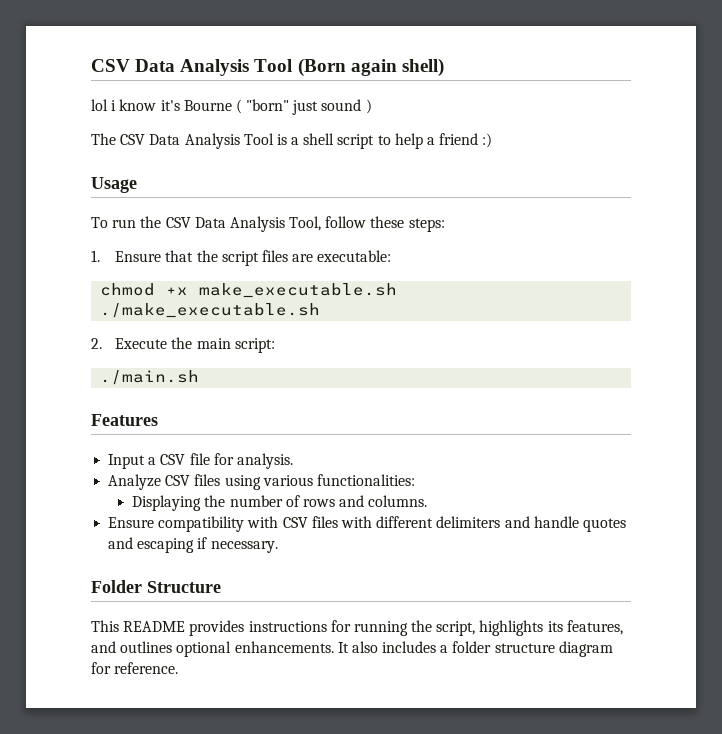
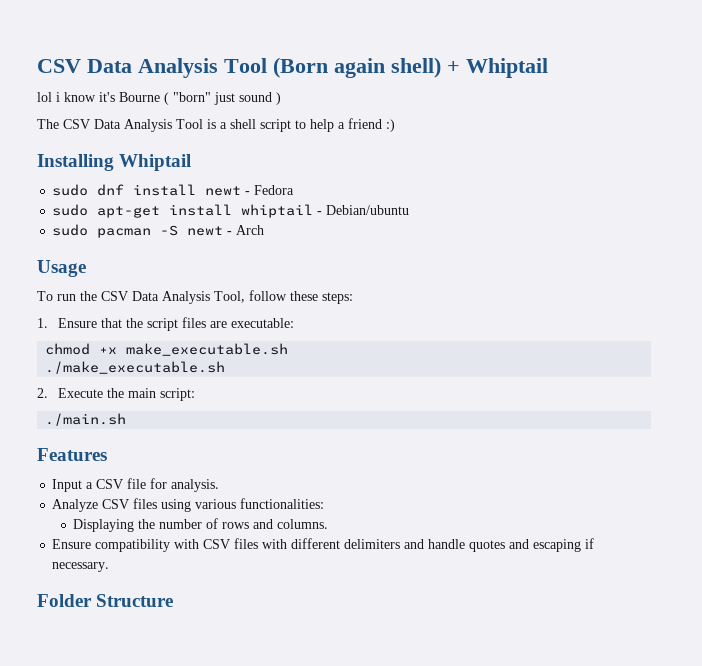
- CSV Data Analysis Tool (Born again shell)
+ CSV Data Analysis Tool (Born again shell) + Whiptail
+ Installing Whiptail
+ sudo dnf install newt - Fedora
+ sudo apt-get install whiptail - Debian/ubuntu
+ sudo pacman -S newt - Arch
- This README provides instructions for running the script, highlights its features, and outlines optional enhancements. It also includes a folder structure diagram for reference.

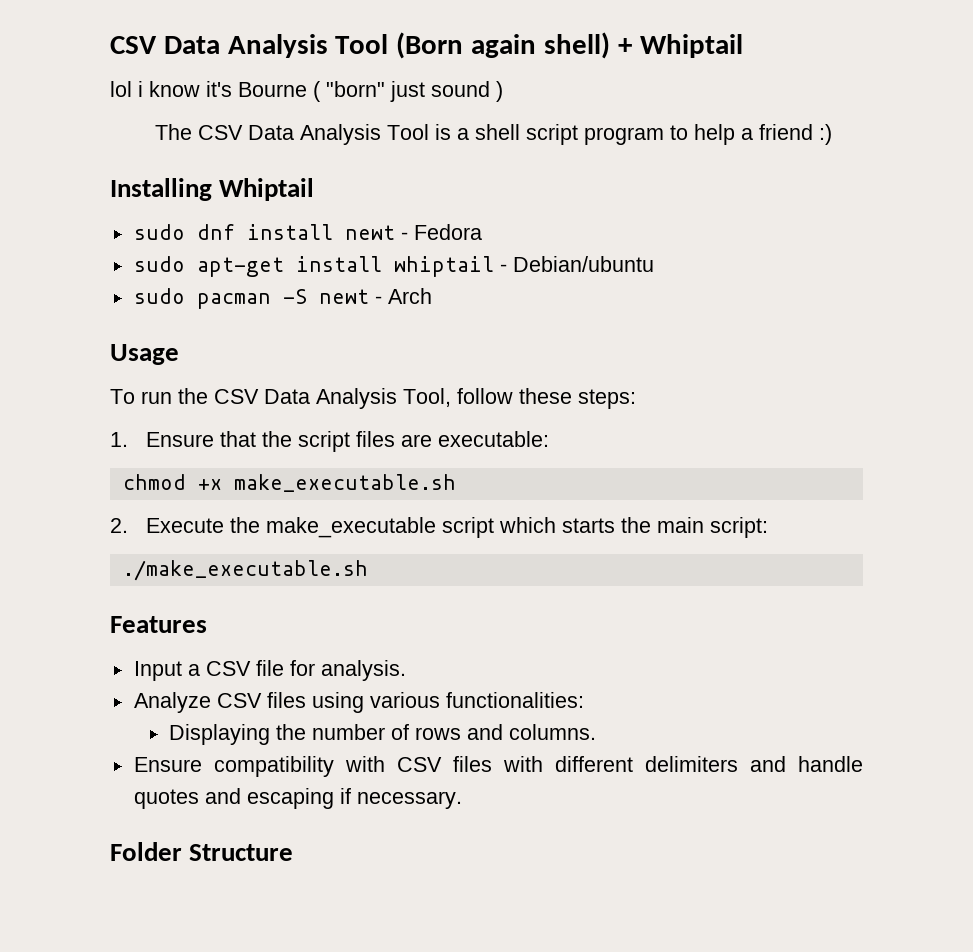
- The CSV Data Analysis Tool is a shell script to help a friend :)
+ The CSV Data Analysis Tool is a shell script program to help a friend :)
- ./make_executable.sh
- 2. Execute the main script:
+ 2. Execute the make_executable script which starts the main script:
- ./main.sh
+ ./make_executable.sh

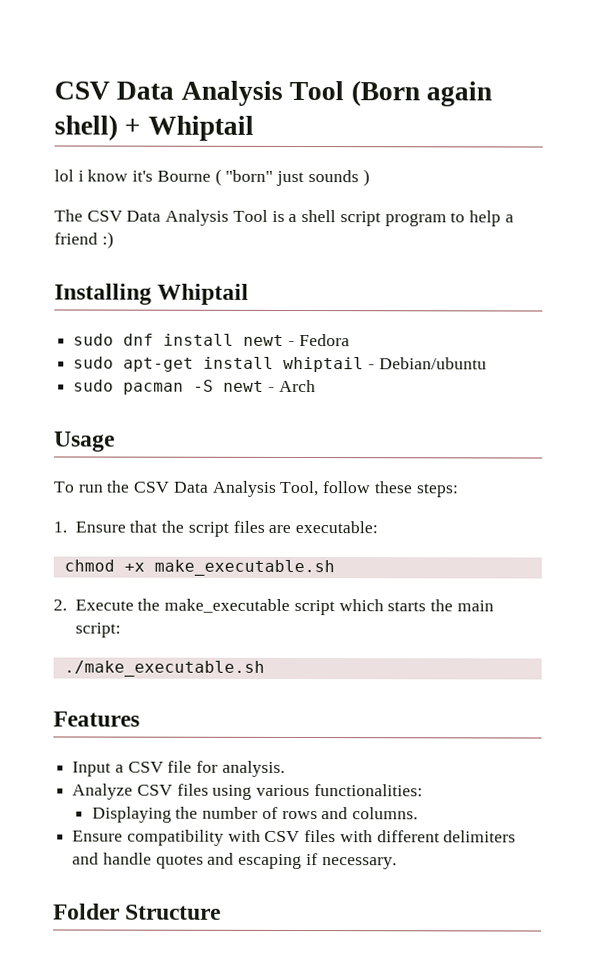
- lol i know it's Bourne ( "born" just sound )
+ lol i know it's Bourne ( "born" just sounds )

